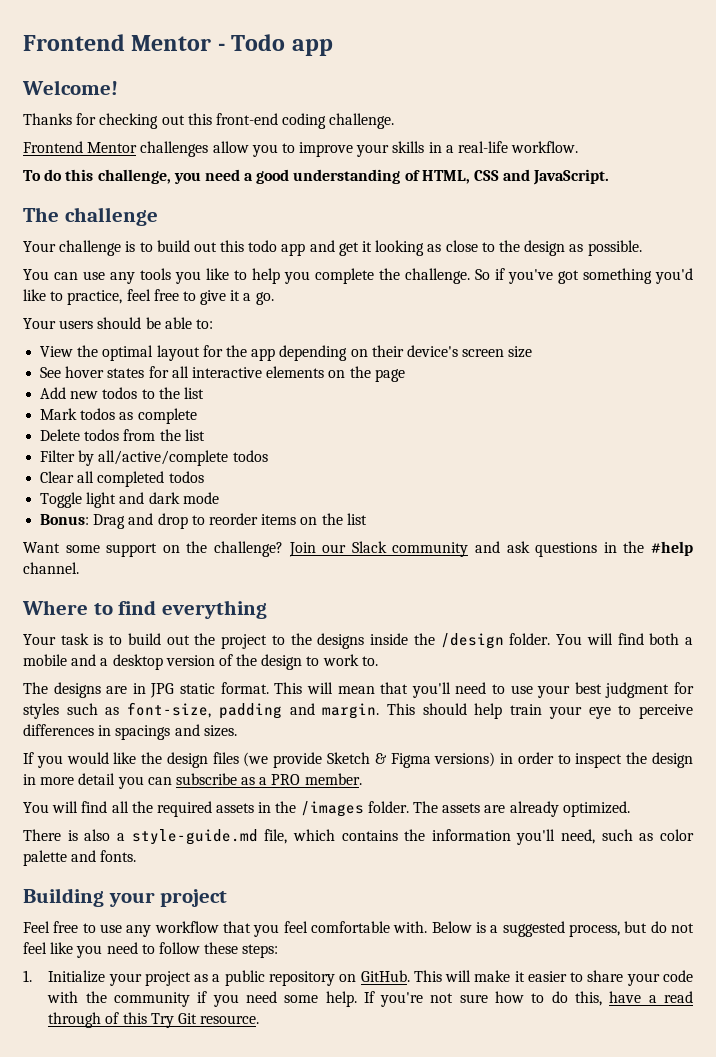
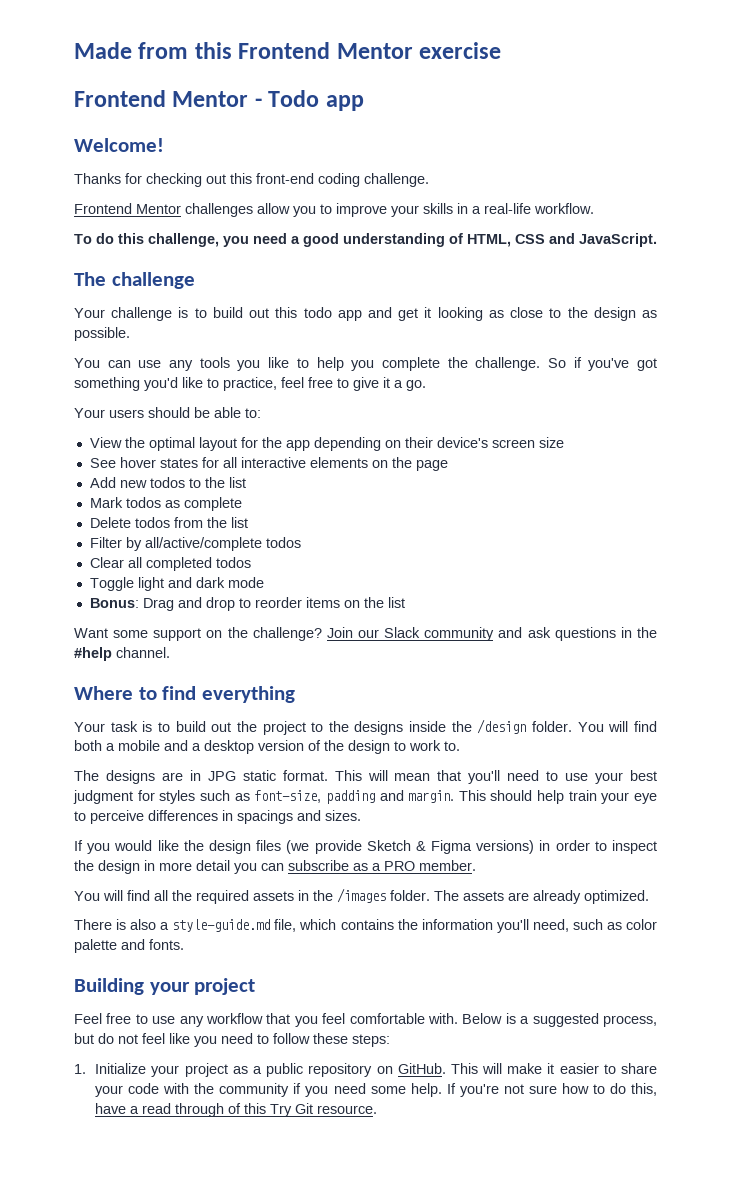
+ Made from this Frontend Mentor exercise

